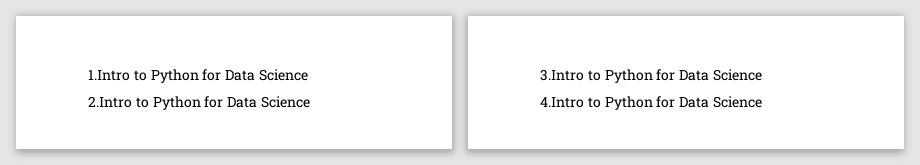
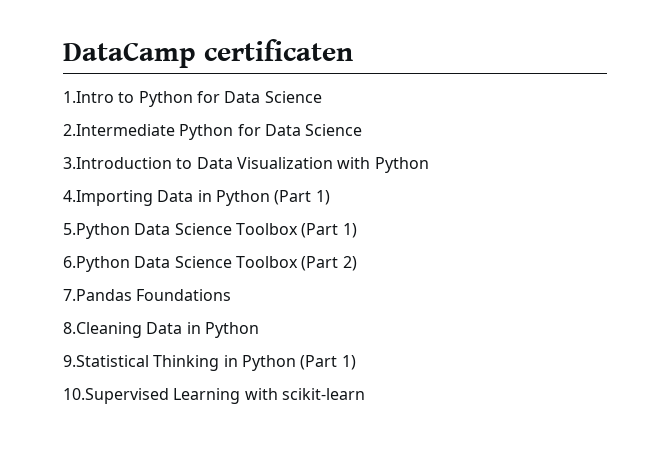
+ DataCamp certificaten
- 2.Intro to Python for Data Science
- 3.Intro to Python for Data Science
- 4.Intro to Python for Data Science
+ 2.Intermediate Python for Data Science
+ 3.Introduction to Data Visualization with Python
+ 4.Importing Data in Python (Part 1)
+ 5.Python Data Science Toolbox (Part 1)
+ 6.Python Data Science Toolbox (Part 2)
+ 7.Pandas Foundations
+ 8.Cleaning Data in Python
+ 9.Statistical Thinking in Python (Part 1)
+ 10.Supervised Learning with scikit-learn

